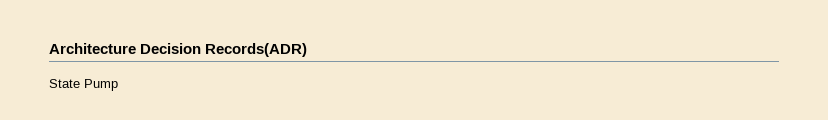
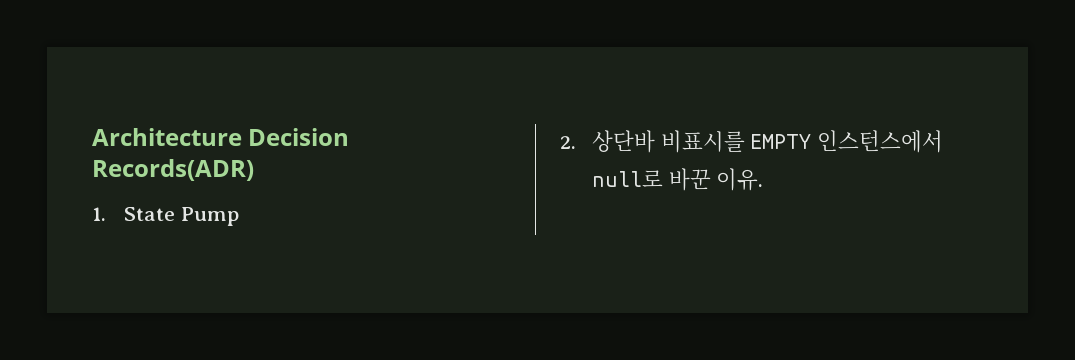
- State Pump
+ 1. State Pump
+ 2. 상단바 비표시를 EMPTY 인스턴스에서 null로 바꾼 이유.

